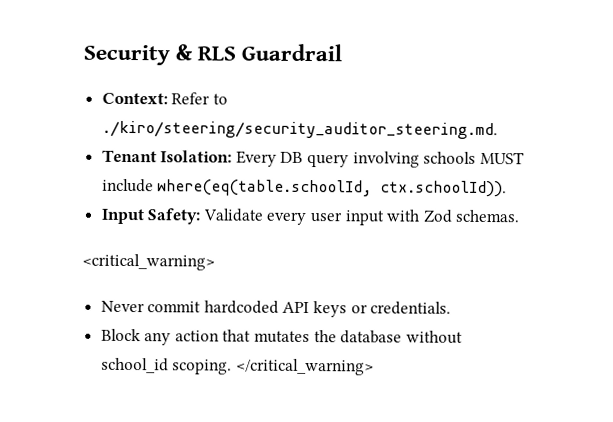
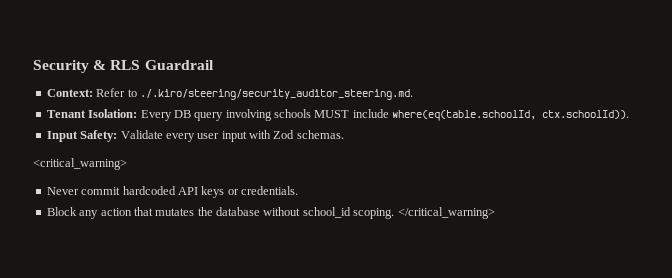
- Context: Refer to ./kiro/steering/security_auditor_steering.md.
+ Context: Refer to ./.kiro/steering/security_auditor_steering.md.

